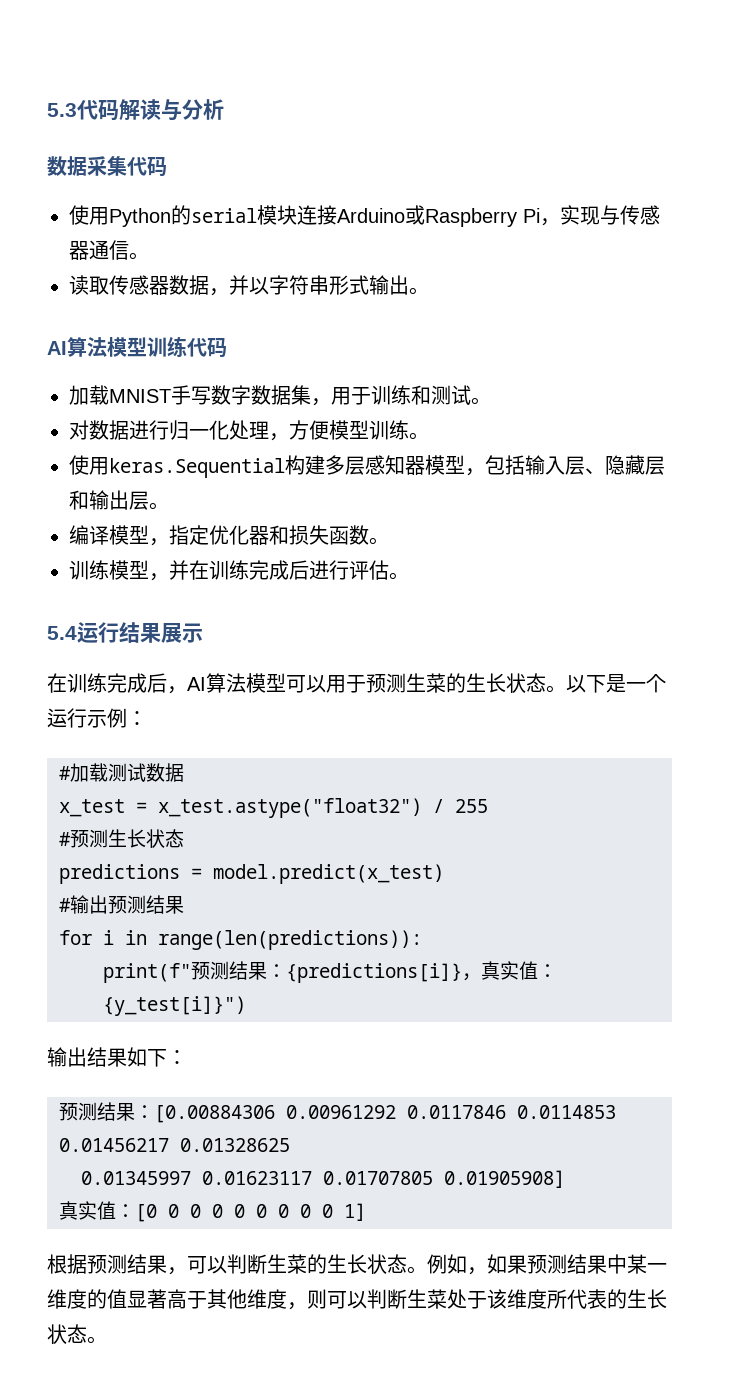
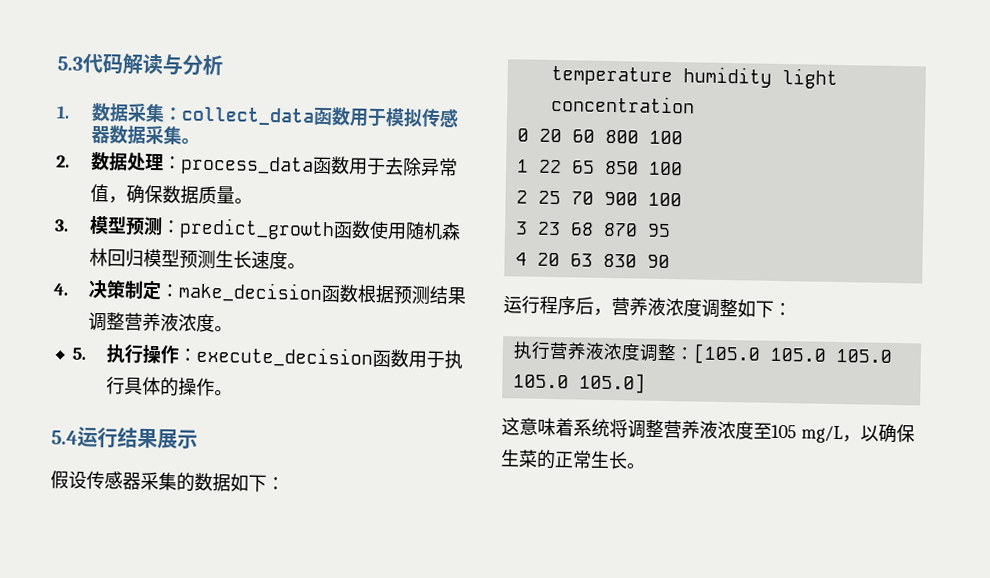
- 数据采集代码
- 使用Python的serial模块连接Arduino或Raspberry Pi，实现与传感器通信。
- 读取传感器数据，并以字符串形式输出。
- AI算法模型训练代码
- 加载MNIST手写数字数据集，用于训练和测试。
- 对数据进行归一化处理，方便模型训练。
- 使用keras.Sequential构建多层感知器模型，包括输入层、隐藏层和输出层。
- 编译模型，指定优化器和损失函数。
- 训练模型，并在训练完成后进行评估。
+ 1.数据采集：collect_data函数用于模拟传感器数据采集。
+ 2.数据处理：process_data函数用于去除异常值，确保数据质量。
+ 3.模型预测：predict_growth函数使用随机森林回归模型预测生长速度。
+ 4.决策制定：make_decision函数根据预测结果调整营养液浓度。
+ 5.执行操作：execute_decision函数用于执行具体的操作。
- 在训练完成后，AI算法模型可以用于预测生菜的生长状态。以下是一个运行示例：
- #加载测试数据
- x_test = x_test.astype("float32") / 255
- #预测生长状态
- predictions = model.predict(x_test)
- #输出预测结果
- for i in range(len(predictions)):
- print(f"预测结果：{predictions[i]}，真实值：{y_test[i]}")
- 输出结果如下：
- 预测结果：[0.00884306 0.00961292 0.0117846 0.0114853 0.01456217 0.01328625
- 0.01345997 0.01623117 0.01707805 0.01905908]
- 真实值：[0 0 0 0 0 0 0 0 0 1]
- 根据预测结果，可以判断生菜的生长状态。例如，如果预测结果中某一维度的值显著高于其他维度，则可以判断生菜处于该维度所代表的生长状态。
+ 假设传感器采集的数据如下：
+ temperature humidity light concentration
+ 0 20 60 800 100
+ 1 22 65 850 100
+ 2 25 70 900 100
+ 3 23 68 870 95
+ 4 20 63 830 90
+ 运行程序后，营养液浓度调整如下：
+ 执行营养液浓度调整：[105.0 105.0 105.0 105.0 105.0]
+ 这意味着系统将调整营养液浓度至105 mg/L，以确保生菜的正常生长。

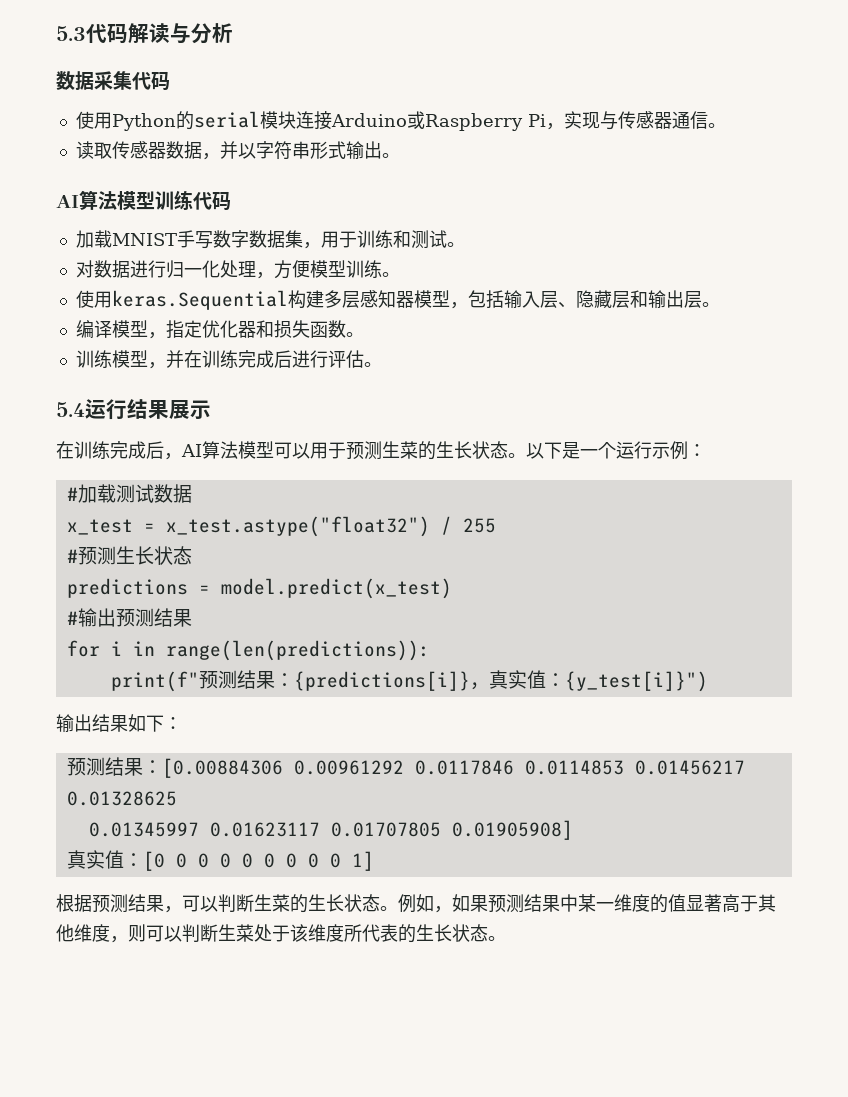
- 1.数据采集：collect_data函数用于模拟传感器数据采集。
- 2.数据处理：process_data函数用于去除异常值，确保数据质量。
- 3.模型预测：predict_growth函数使用随机森林回归模型预测生长速度。
- 4.决策制定：make_decision函数根据预测结果调整营养液浓度。
- 5.执行操作：execute_decision函数用于执行具体的操作。
+ 数据采集代码
+ 使用Python的serial模块连接Arduino或Raspberry Pi，实现与传感器通信。
+ 读取传感器数据，并以字符串形式输出。
+ AI算法模型训练代码
+ 加载MNIST手写数字数据集，用于训练和测试。
+ 对数据进行归一化处理，方便模型训练。
+ 使用keras.Sequential构建多层感知器模型，包括输入层、隐藏层和输出层。
+ 编译模型，指定优化器和损失函数。
+ 训练模型，并在训练完成后进行评估。
- 假设传感器采集的数据如下：
- temperature humidity light concentration
- 0 20 60 800 100
- 1 22 65 850 100
- 2 25 70 900 100
- 3 23 68 870 95
- 4 20 63 830 90
- 运行程序后，营养液浓度调整如下：
- 执行营养液浓度调整：[105.0 105.0 105.0 105.0 105.0]
- 这意味着系统将调整营养液浓度至105 mg/L，以确保生菜的正常生长。
+ 在训练完成后，AI算法模型可以用于预测生菜的生长状态。以下是一个运行示例：
+ #加载测试数据
+ x_test = x_test.astype("float32") / 255
+ #预测生长状态
+ predictions = model.predict(x_test)
+ #输出预测结果
+ for i in range(len(predictions)):
+ print(f"预测结果：{predictions[i]}，真实值：{y_test[i]}")
+ 输出结果如下：
+ 预测结果：[0.00884306 0.00961292 0.0117846 0.0114853 0.01456217 0.01328625
+ 0.01345997 0.01623117 0.01707805 0.01905908]
+ 真实值：[0 0 0 0 0 0 0 0 0 1]
+ 根据预测结果，可以判断生菜的生长状态。例如，如果预测结果中某一维度的值显著高于其他维度，则可以判断生菜处于该维度所代表的生长状态。

